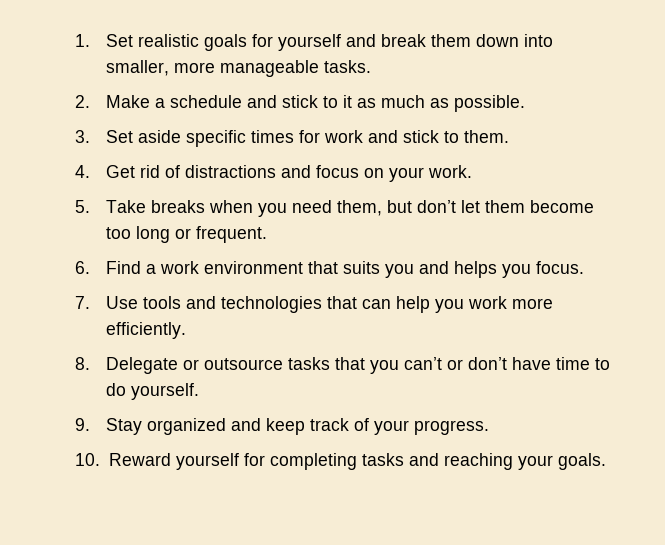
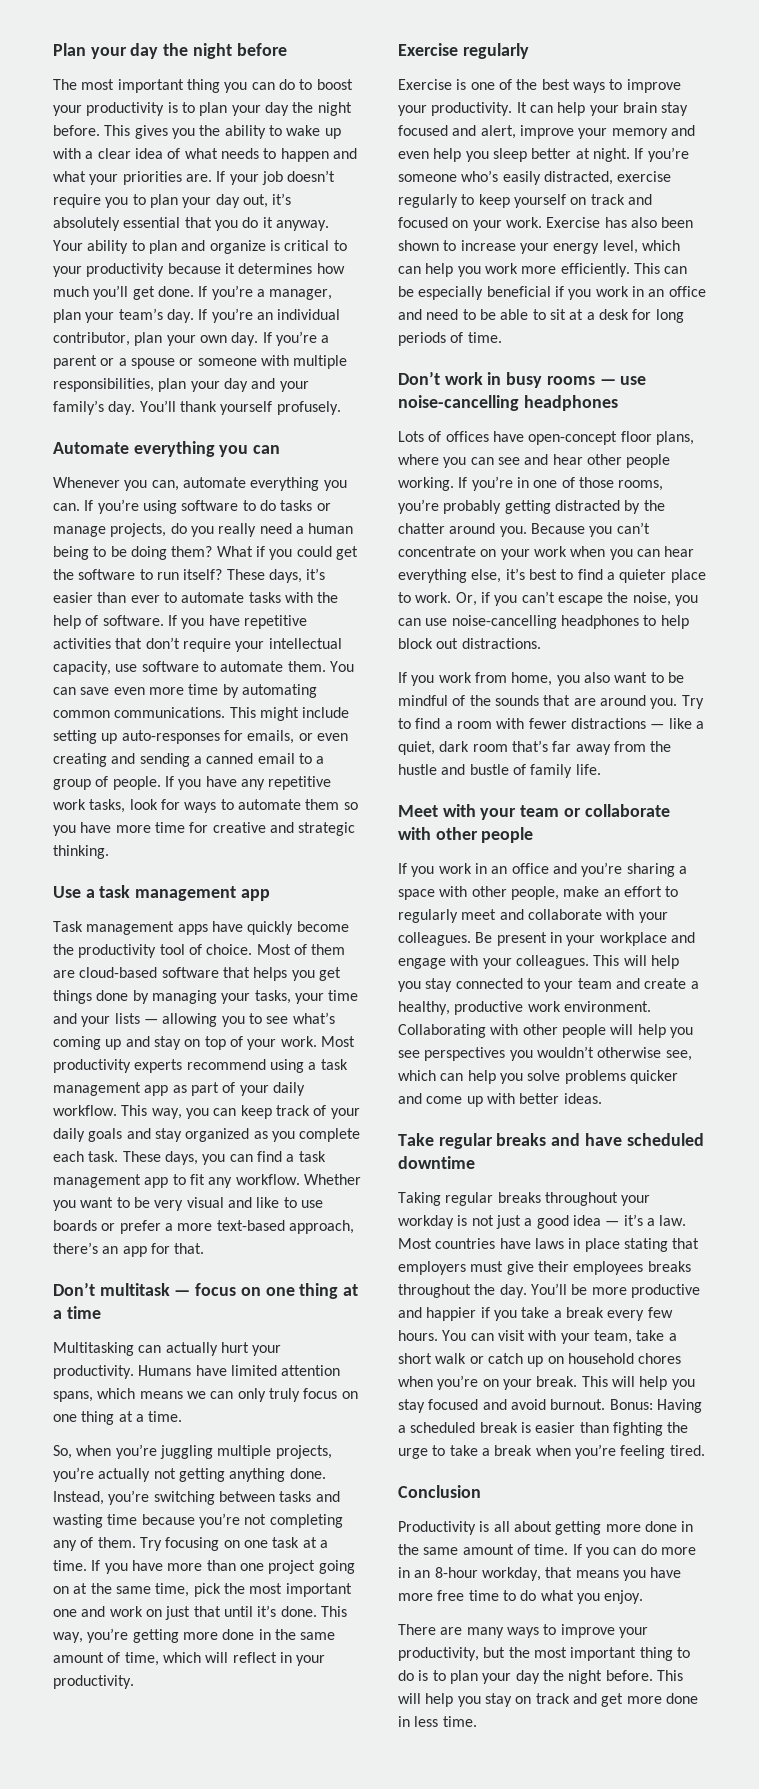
- 1. Set realistic goals for yourself and break them down into smaller, more manageable tasks.
- 2. Make a schedule and stick to it as much as possible.
- 3. Set aside specific times for work and stick to them.
- 4. Get rid of distractions and focus on your work.
- 5. Take breaks when you need them, but don’t let them become too long or frequent.
- 6. Find a work environment that suits you and helps you focus.
- 7. Use tools and technologies that can help you work more efficiently.
- 8. Delegate or outsource tasks that you can’t or don’t have time to do yourself.
- 9. Stay organized and keep track of your progress.
- 10. Reward yourself for completing tasks and reaching your goals.
+ Plan your day the night before
+ The most important thing you can do to boost your productivity is to plan your day the night before. This gives you the ability to wake up with a clear idea of what needs to happen and what your priorities are. If your job doesn’t require you to plan your day out, it’s absolutely essential that you do it anyway. Your ability to plan and organize is critical to your productivity because it determines how much you’ll get done. If you’re a manager, plan your team’s day. If you’re an individual contributor, plan your own day. If you’re a parent or a spouse or someone with multiple responsibilities, plan your day and your family’s day. You’ll thank yourself profusely.
+ Automate everything you can
+ Whenever you can, automate everything you can. If you’re using software to do tasks or manage projects, do you really need a human being to be doing them? What if you could get the software to run itself? These days, it’s easier than ever to automate tasks with the help of software. If you have repetitive activities that don’t require your intellectual capacity, use software to automate them. You can save even more time by automating common communications. This might include setting up auto-responses for emails, or even creating and sending a canned email to a group of people. If you have any repetitive work tasks, look for ways to automate them so you have more time for creative and strategic thinking.
+ Use a task management app
+ Task management apps have quickly become the productivity tool of choice. Most of them are cloud-based software that helps you get things done by managing your tasks, your time and your lists — allowing you to see what’s coming up and stay on top of your work. Most productivity experts recommend using a task management app as part of your daily workflow. This way, you can keep track of your daily goals and stay organized as you complete each task. These days, you can find a task management app to fit any workflow. Whether you want to be very visual and like to use boards or prefer a more text-based approach, there’s an app for that.
+ Don’t multitask — focus on one thing at a time
+ Multitasking can actually hurt your productivity. Humans have limited attention spans, which means we can only truly focus on one thing at a time.
+ So, when you’re juggling multiple projects, you’re actually not getting anything done. Instead, you’re switching between tasks and wasting time because you’re not completing any of them. Try focusing on one task at a time. If you have more than one project going on at the same time, pick the most important one and work on just that until it’s done. This way, you’re getting more done in the same amount of time, which will reflect in your productivity.
+ Exercise regularly
+ Exercise is one of the best ways to improve your productivity. It can help your brain stay focused and alert, improve your memory and even help you sleep better at night. If you’re someone who’s easily distracted, exercise regularly to keep yourself on track and focused on your work. Exercise has also been shown to increase your energy level, which can help you work more efficiently. This can be especially beneficial if you work in an office and need to be able to sit at a desk for long periods of time.
+ Don’t work in busy rooms — use noise-cancelling headphones
+ Lots of offices have open-concept floor plans, where you can see and hear other people working. If you’re in one of those rooms, you’re probably getting distracted by the chatter around you. Because you can’t concentrate on your work when you can hear everything else, it’s best to find a quieter place to work. Or, if you can’t escape the noise, you can use noise-cancelling headphones to help block out distractions.
+ If you work from home, you also want to be mindful of the sounds that are around you. Try to find a room with fewer distractions — like a quiet, dark room that’s far away from the hustle and bustle of family life.
+ Meet with your team or collaborate with other people
+ If you work in an office and you’re sharing a space with other people, make an effort to regularly meet and collaborate with your colleagues. Be present in your workplace and engage with your colleagues. This will help you stay connected to your team and create a healthy, productive work environment. Collaborating with other people will help you see perspectives you wouldn’t otherwise see, which can help you solve problems quicker and come up with better ideas.
+ Take regular breaks and have scheduled downtime
+ Taking regular breaks throughout your workday is not just a good idea — it’s a law. Most countries have laws in place stating that employers must give their employees breaks throughout the day. You’ll be more productive and happier if you take a break every few hours. You can visit with your team, take a short walk or catch up on household chores when you’re on your break. This will help you stay focused and avoid burnout. Bonus: Having a scheduled break is easier than fighting the urge to take a break when you’re feeling tired.
+ Conclusion
+ Productivity is all about getting more done in the same amount of time. If you can do more in an 8-hour workday, that means you have more free time to do what you enjoy.
+ There are many ways to improve your productivity, but the most important thing to do is to plan your day the night before. This will help you stay on track and get more done in less time.

